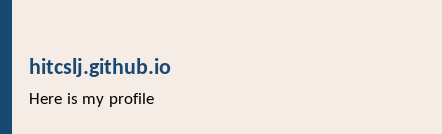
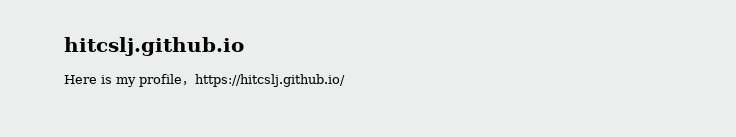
- Here is my profile
+ Here is my profile，https://hitcslj.github.io/

